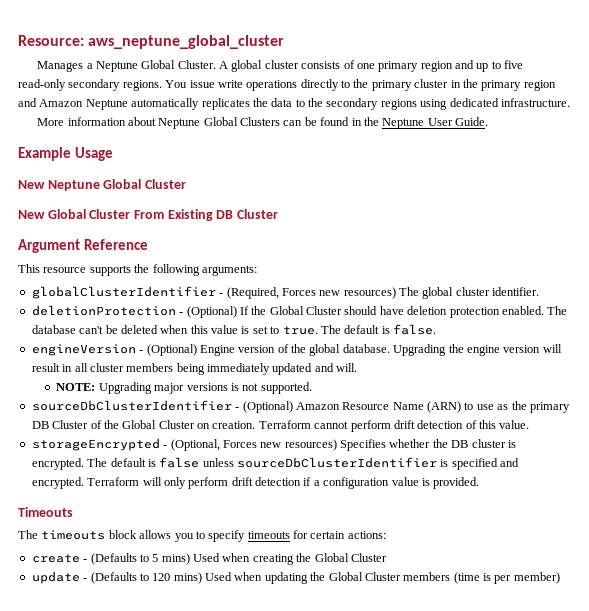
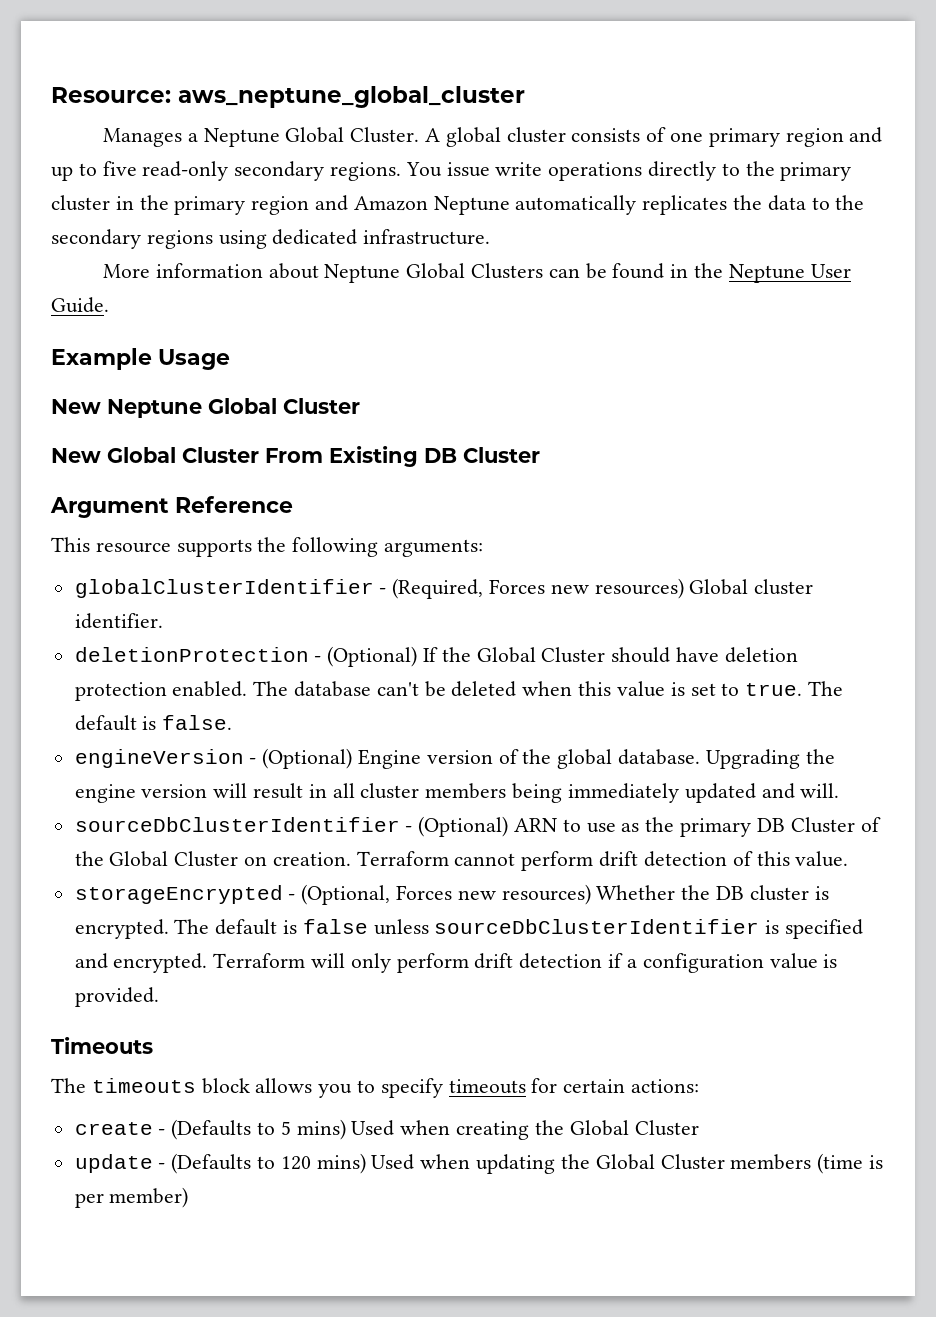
- globalClusterIdentifier - (Required, Forces new resources) The global cluster identifier.
+ globalClusterIdentifier - (Required, Forces new resources) Global cluster identifier.
- NOTE: Upgrading major versions is not supported.
- sourceDbClusterIdentifier - (Optional) Amazon Resource Name (ARN) to use as the primary DB Cluster of the Global Cluster on creation.
+ sourceDbClusterIdentifier - (Optional) ARN to use as the primary DB Cluster of the Global Cluster on creation.
- storageEncrypted - (Optional, Forces new resources) Specifies whether the DB cluster is encrypted.
+ storageEncrypted - (Optional, Forces new resources) Whether the DB cluster is encrypted.

